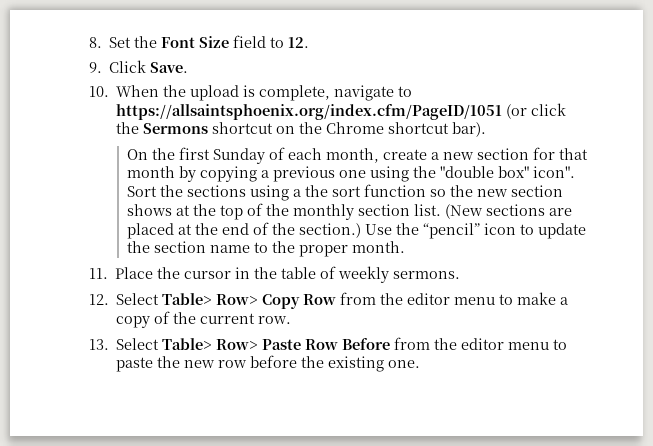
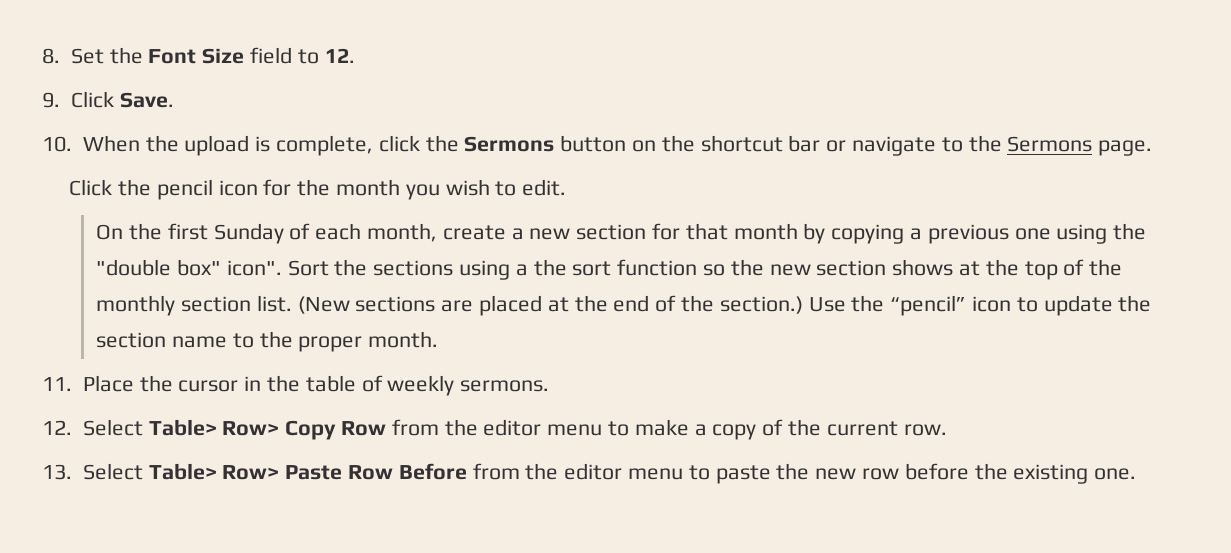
- 10. When the upload is complete, navigate to https://allsaintsphoenix.org/index.cfm/PageID/1051 (or click the Sermons shortcut on the Chrome shortcut bar).
+ 10. When the upload is complete, click the Sermons button on the shortcut bar or navigate to the Sermons page.
+ Click the pencil icon for the month you wish to edit.

